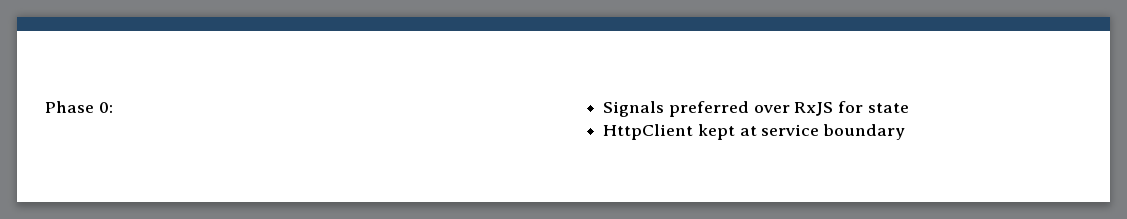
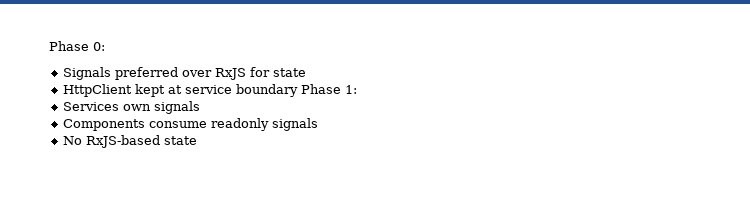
- HttpClient kept at service boundary
+ HttpClient kept at service boundary Phase 1:
+ Services own signals
+ Components consume readonly signals
+ No RxJS-based state

